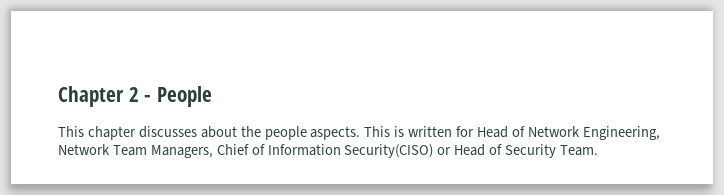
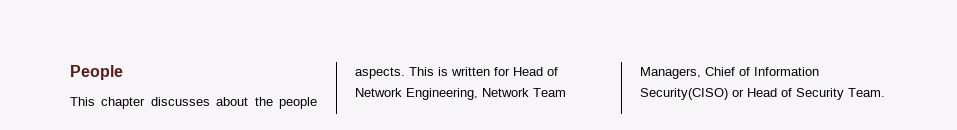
- Chapter 2 - People
+ People

